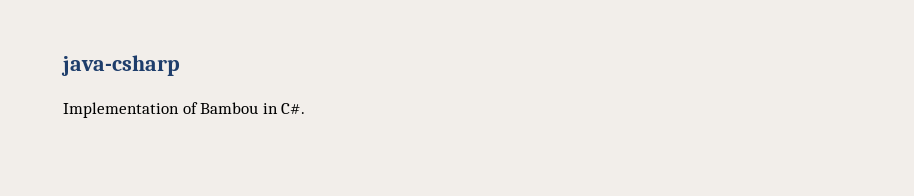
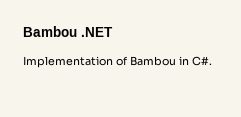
- java-csharp
+ Bambou .NET

